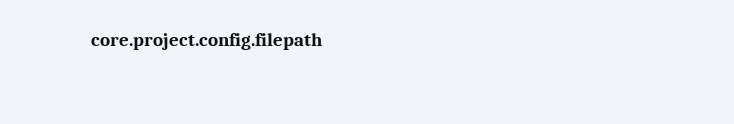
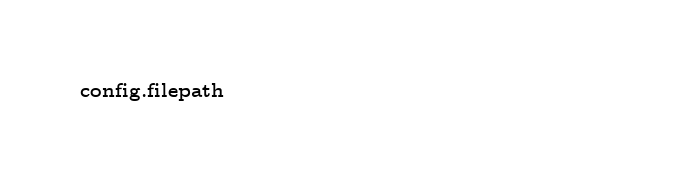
- core.project.config.filepath
+ config.filepath

